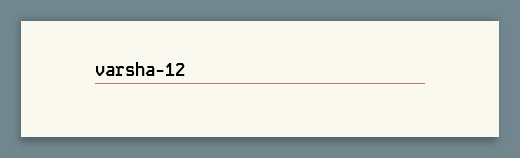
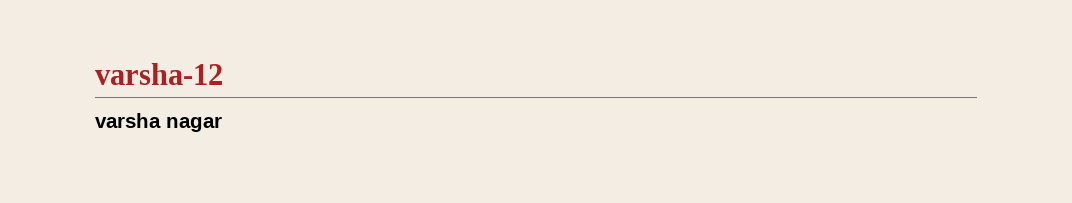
+ varsha nagar

